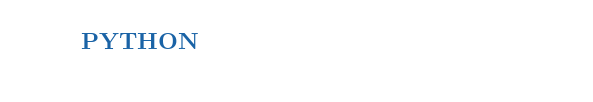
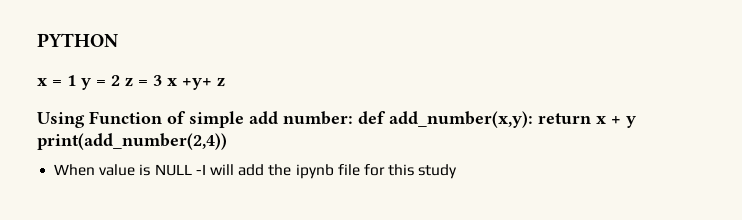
+ x = 1 y = 2 z = 3 x +y+ z
+ Using Function of simple add number: def add_number(x,y): return x + y print(add_number(2,4))
+ When value is NULL -I will add the ipynb file for this study

